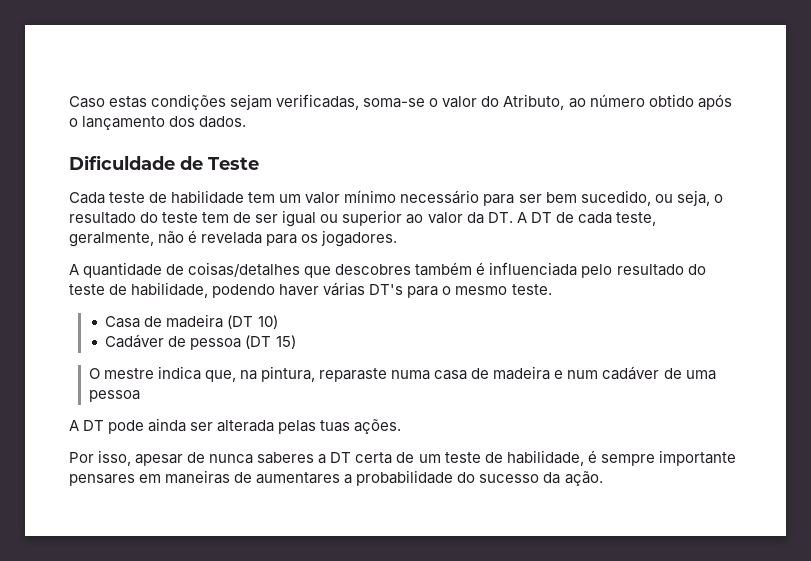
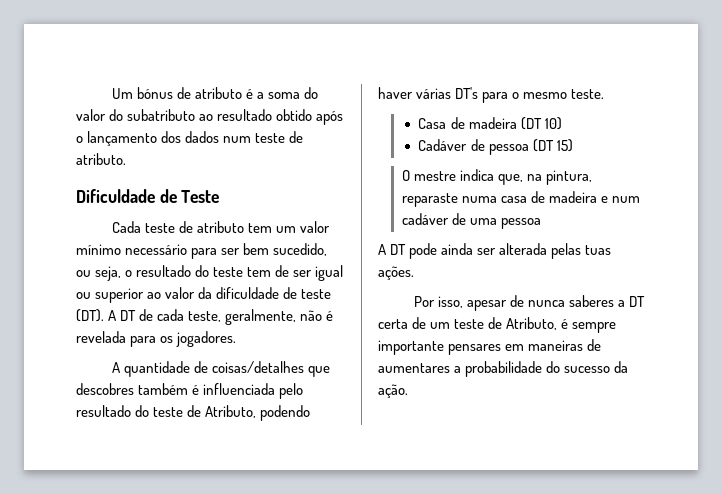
- Caso estas condições sejam verificadas, soma-se o valor do Atributo, ao número obtido após o lançamento dos dados.
+ Um bónus de atributo é a soma do valor do subatributo ao resultado obtido após o lançamento dos dados num teste de atributo.
- Cada teste de habilidade tem um valor mínimo necessário para ser bem sucedido, ou seja, o resultado do teste tem de ser igual ou superior ao valor da DT. A DT de cada teste, geralmente, não é revelada para os jogadores.
+ Cada teste de atributo tem um valor mínimo necessário para ser bem sucedido, ou seja, o resultado do teste tem de ser igual ou superior ao valor da dificuldade de teste (DT). A DT de cada teste, geralmente, não é revelada para os jogadores.
- A quantidade de coisas/detalhes que descobres também é influenciada pelo resultado do teste de habilidade, podendo haver várias DT's para o mesmo teste.
+ A quantidade de coisas/detalhes que descobres também é influenciada pelo resultado do teste de Atributo, podendo haver várias DT's para o mesmo teste.
- Por isso, apesar de nunca saberes a DT certa de um teste de habilidade, é sempre importante pensares em maneiras de aumentares a probabilidade do sucesso da ação.
+ Por isso, apesar de nunca saberes a DT certa de um teste de Atributo, é sempre importante pensares em maneiras de aumentares a probabilidade do sucesso da ação.

